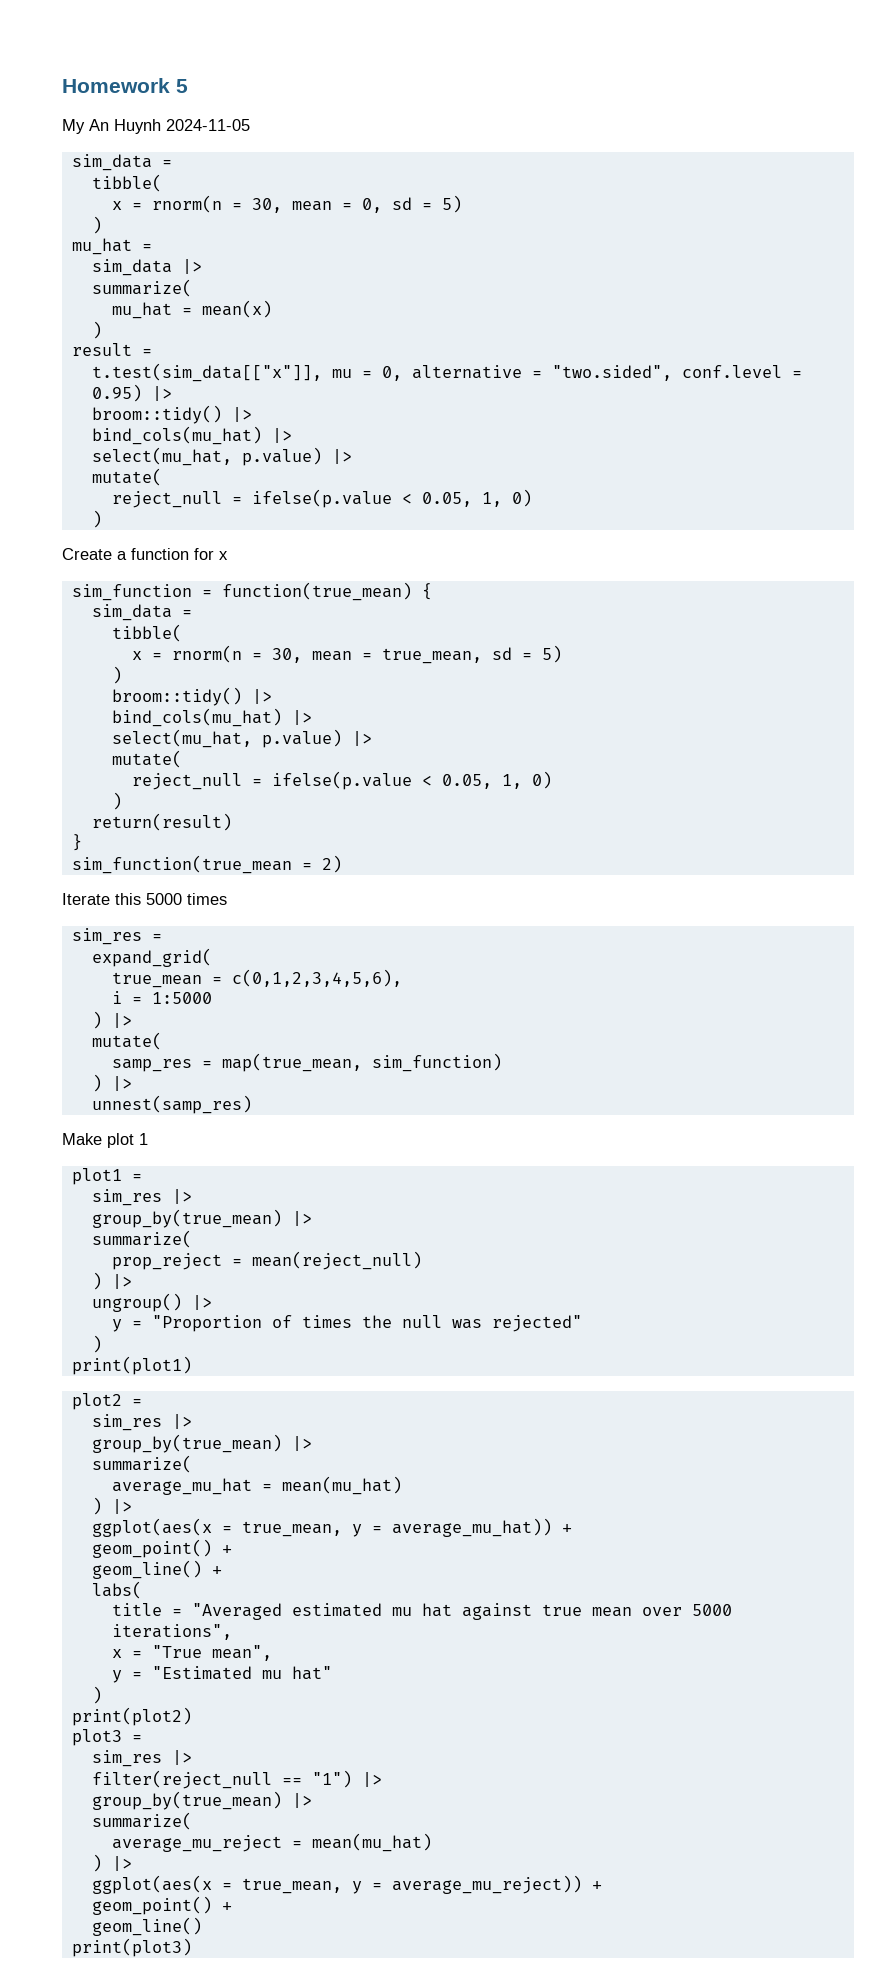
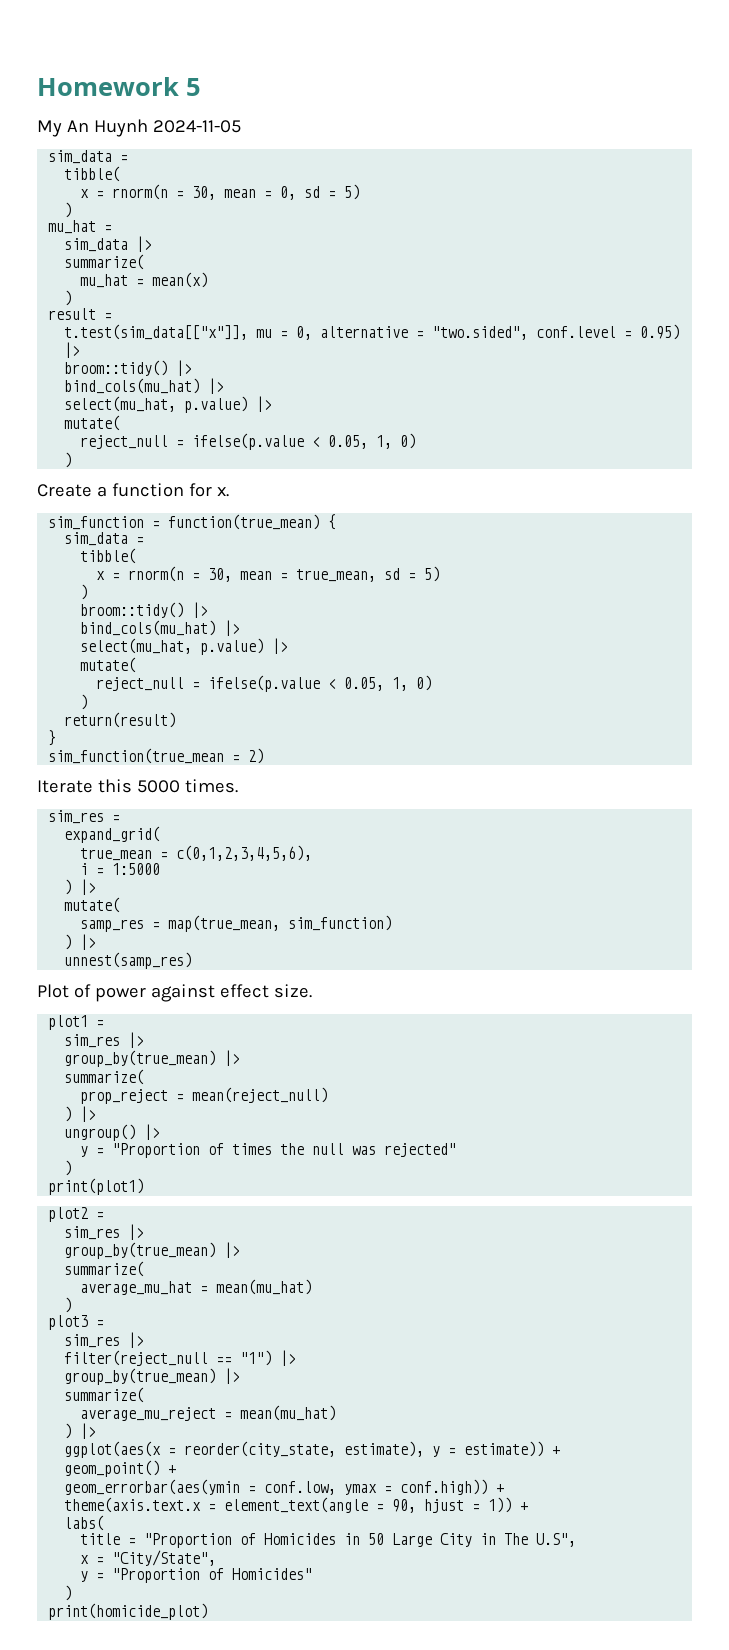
- Create a function for x
+ Create a function for x.
- Iterate this 5000 times
+ Iterate this 5000 times.
- Make plot 1
+ Plot of power against effect size.
  average_mu_hat = mean(mu_hat)
- ) |>
- ggplot(aes(x = true_mean, y = average_mu_hat)) +
- geom_point() +
- geom_line() +
- labs(
- title = "Averaged estimated mu hat against true mean over 5000 iterations",
- x = "True mean",
- y = "Estimated mu hat"
  )
- print(plot2)
- ggplot(aes(x = true_mean, y = average_mu_reject)) +
+ ggplot(aes(x = reorder(city_state, estimate), y = estimate)) +
  geom_point() +
- geom_line()
- print(plot3)
+ geom_errorbar(aes(ymin = conf.low, ymax = conf.high)) +
+ theme(axis.text.x = element_text(angle = 90, hjust = 1)) +
+ labs(
+ title = "Proportion of Homicides in 50 Large City in The U.S",
+ x = "City/State",
+ y = "Proportion of Homicides"
+ )
+ print(homicide_plot)

